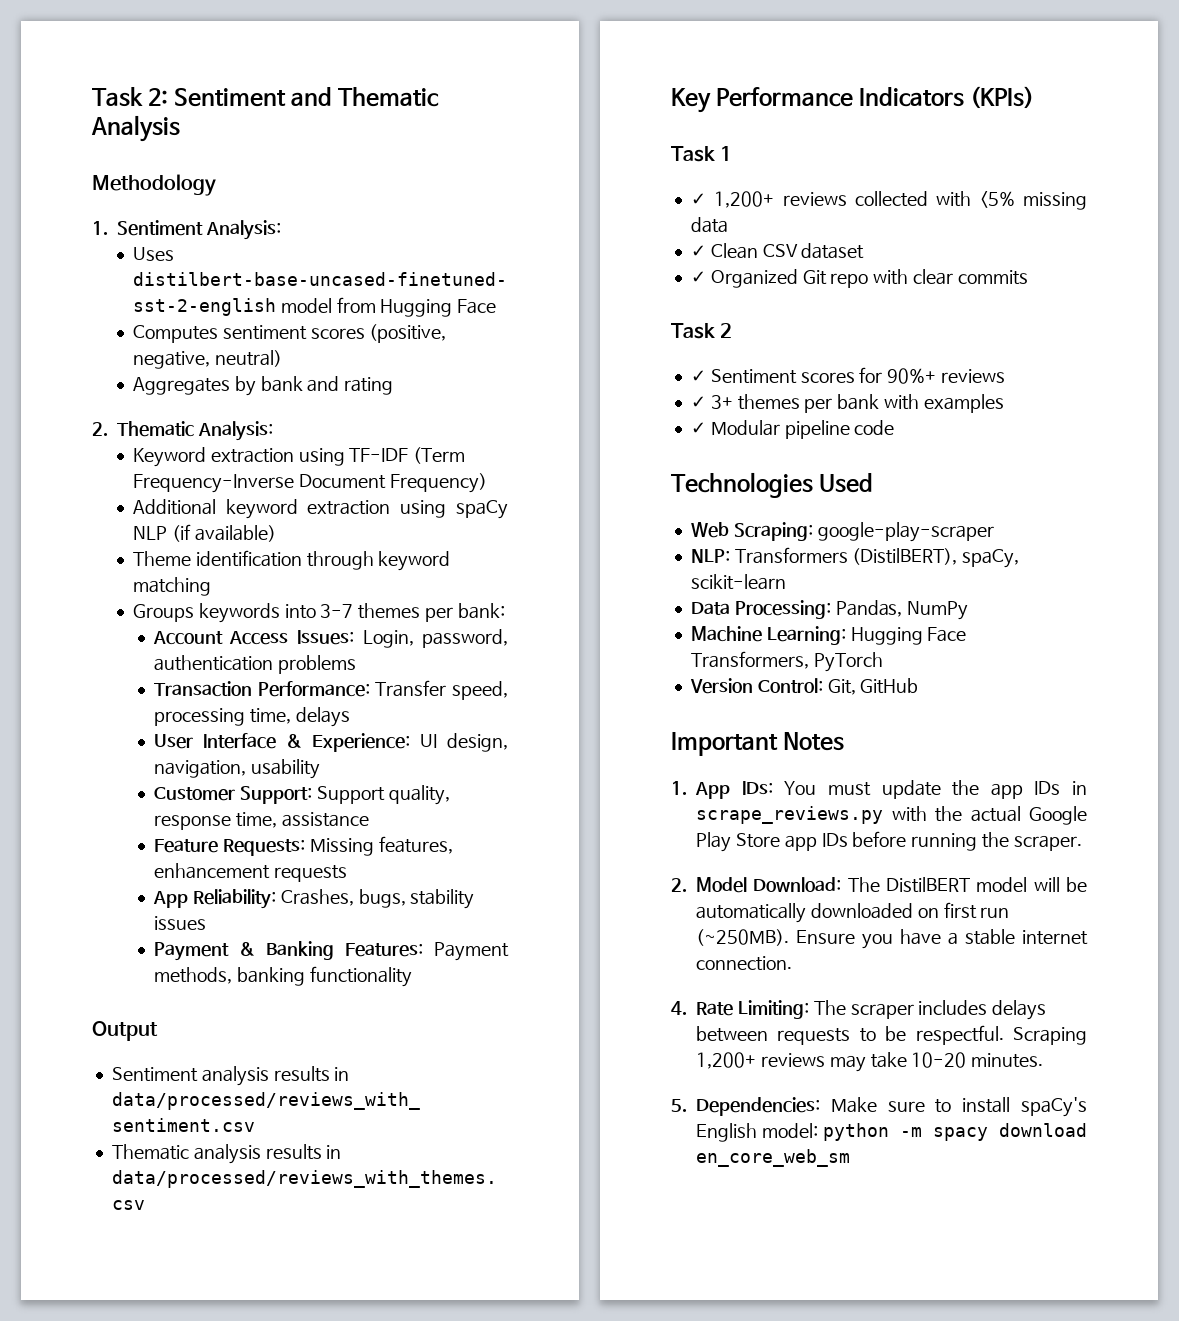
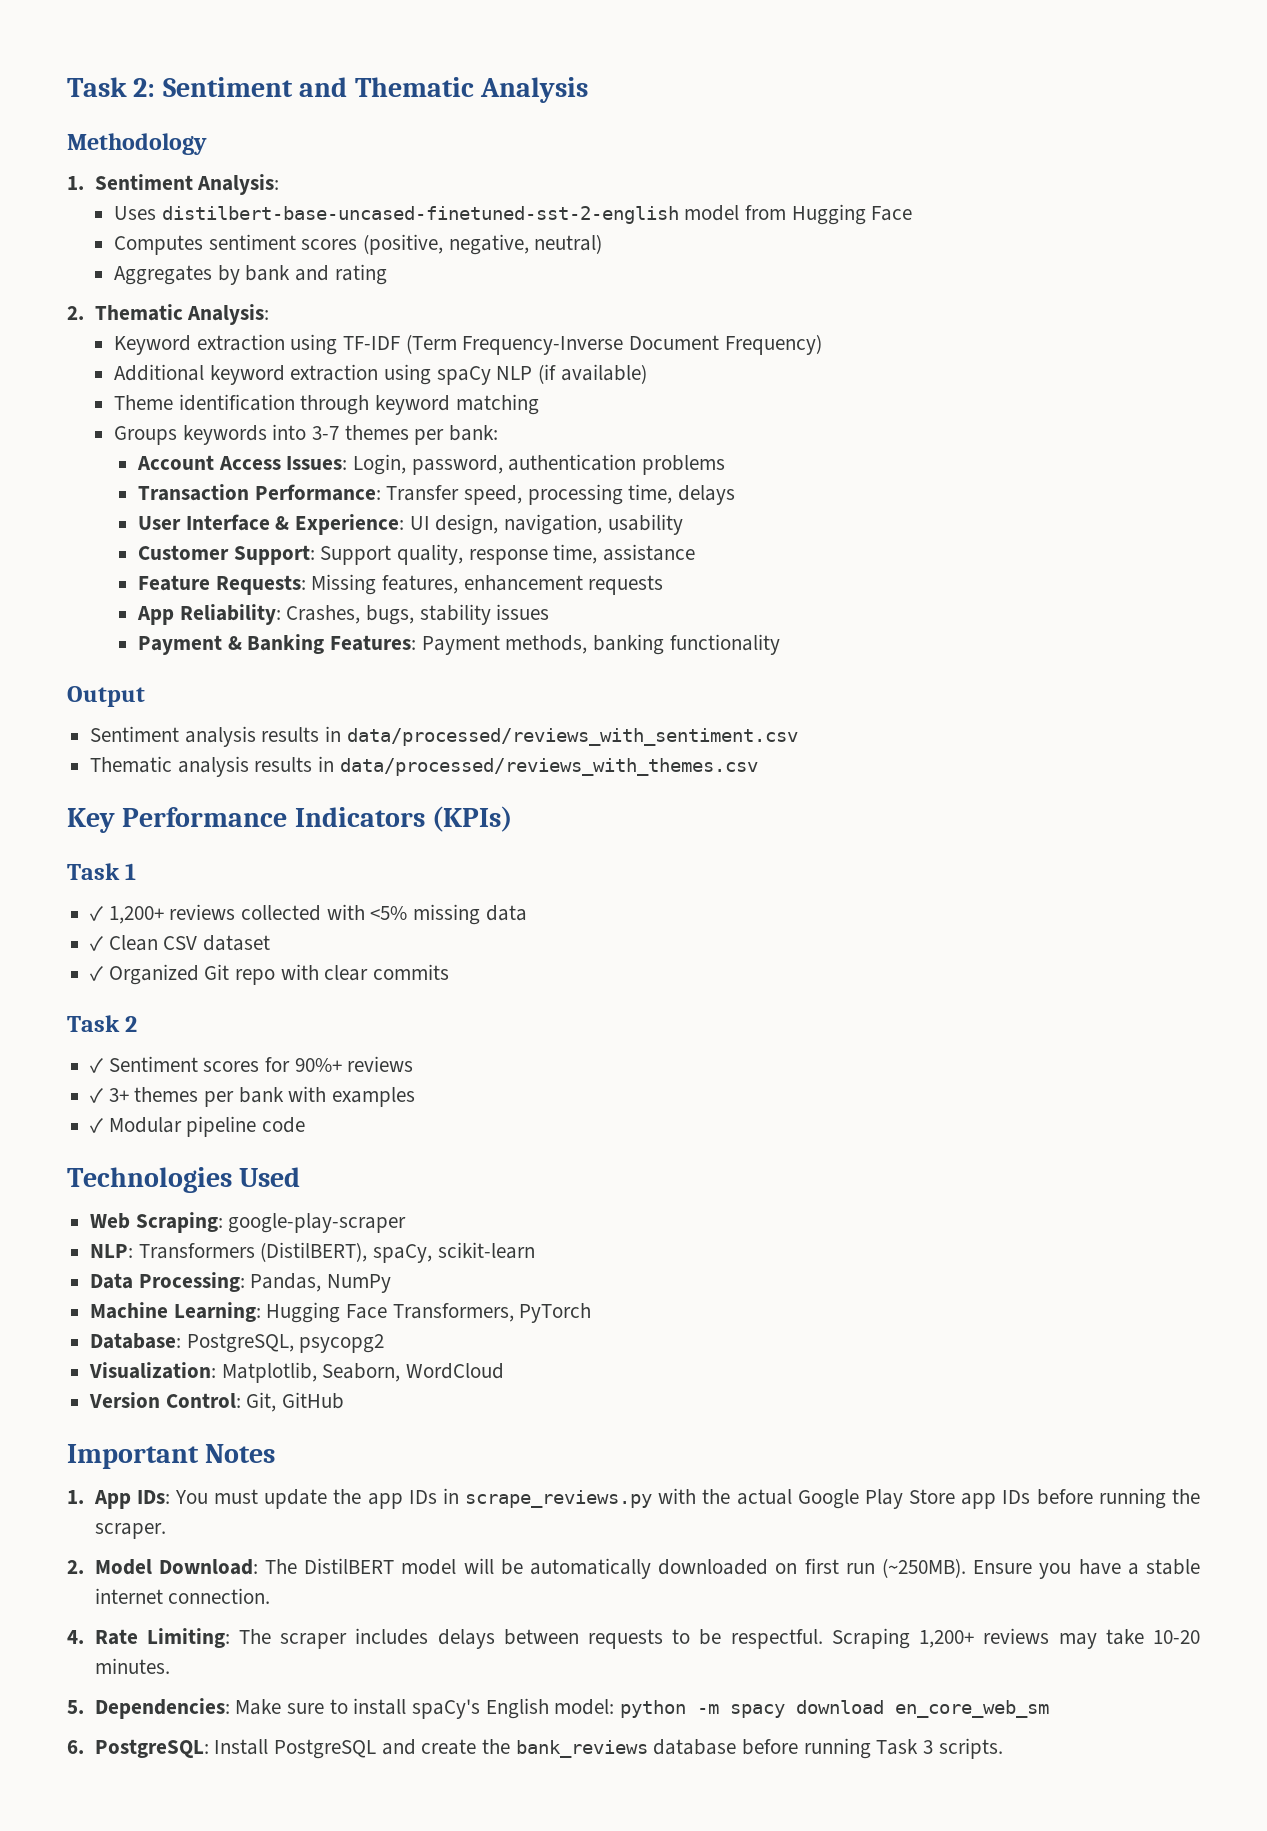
+ Database: PostgreSQL, psycopg2
+ Visualization: Matplotlib, Seaborn, WordCloud
+ 6. PostgreSQL: Install PostgreSQL and create the bank_reviews database before running Task 3 scripts.

